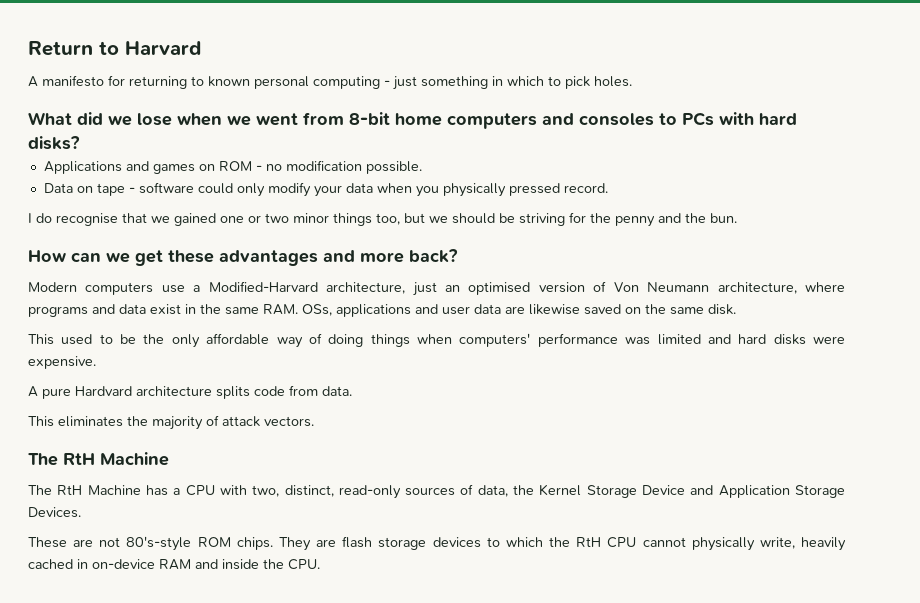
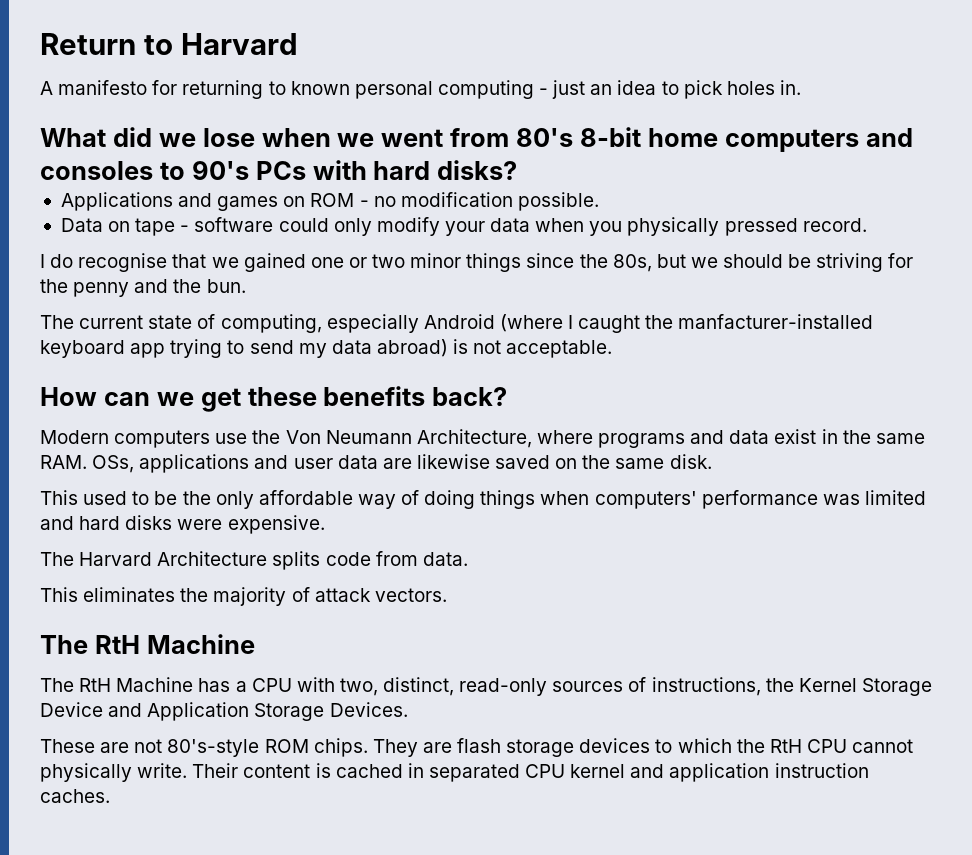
- A manifesto for returning to known personal computing - just something in which to pick holes.
+ A manifesto for returning to known personal computing - just an idea to pick holes in.
- What did we lose when we went from 8-bit home computers and consoles to PCs with hard disks?
+ What did we lose when we went from 80's 8-bit home computers and consoles to 90's PCs with hard disks?
- I do recognise that we gained one or two minor things too, but we should be striving for the penny and the bun.
+ I do recognise that we gained one or two minor things since the 80s, but we should be striving for the penny and the bun.
+ The current state of computing, especially Android (where I caught the manfacturer-installed keyboard app trying to send my data abroad) is not acceptable.
- How can we get these advantages and more back?
+ How can we get these benefits back?
- Modern computers use a Modified-Harvard architecture, just an optimised version of Von Neumann architecture, where programs and data exist in the same RAM. OSs, applications and user data are likewise saved on the same disk.
+ Modern computers use the Von Neumann Architecture, where programs and data exist in the same RAM. OSs, applications and user data are likewise saved on the same disk.
- A pure Hardvard architecture splits code from data.
+ The Harvard Architecture splits code from data.
- The RtH Machine has a CPU with two, distinct, read-only sources of data, the Kernel Storage Device and Application Storage Devices.
+ The RtH Machine has a CPU with two, distinct, read-only sources of instructions, the Kernel Storage Device and Application Storage Devices.
- They are flash storage devices to which the RtH CPU cannot physically write, heavily cached in on-device RAM and inside the CPU.
+ They are flash storage devices to which the RtH CPU cannot physically write. Their content is cached in separated CPU kernel and application instruction caches.

